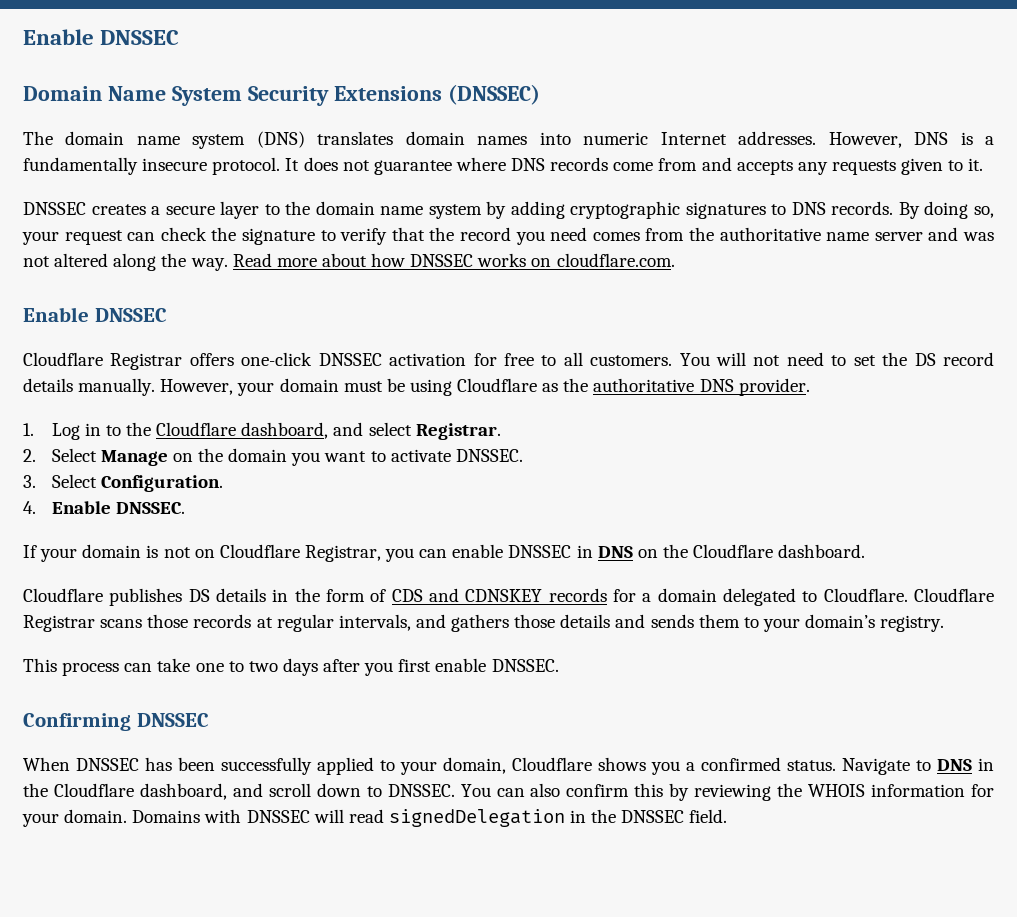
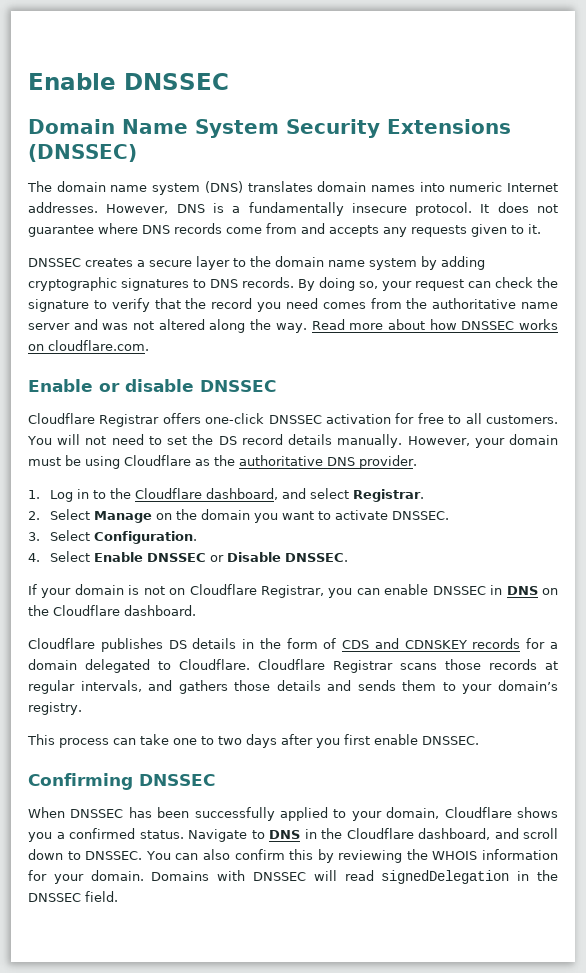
  Read more about how DNSSEC works on cloudflare.com.
- Enable DNSSEC
+ Enable or disable DNSSEC
- 4. Enable DNSSEC.
+ 4. Select Enable DNSSEC or Disable DNSSEC.

